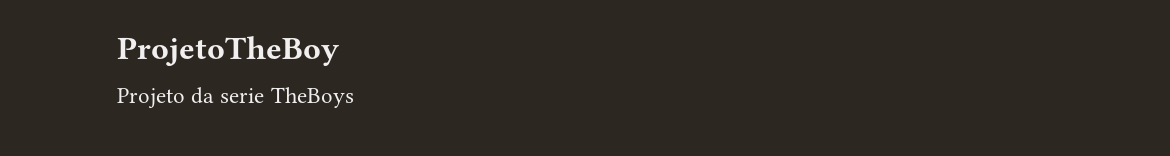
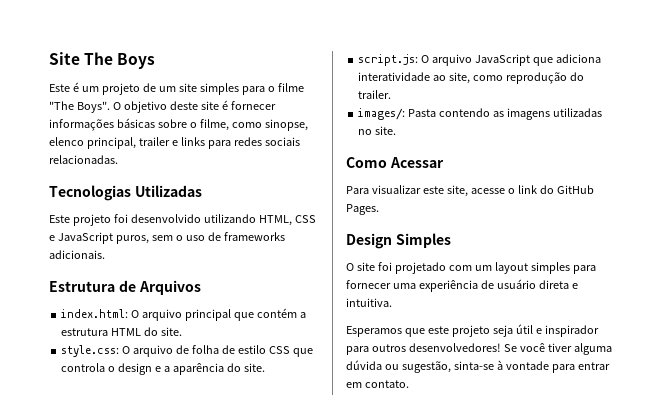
- ProjetoTheBoy
- Projeto da serie TheBoys
+ Site The Boys
+ Este é um projeto de um site simples para o filme "The Boys". O objetivo deste site é fornecer informações básicas sobre o filme, como sinopse, elenco principal, trailer e links para redes sociais relacionadas.
+ Tecnologias Utilizadas
+ Este projeto foi desenvolvido utilizando HTML, CSS e JavaScript puros, sem o uso de frameworks adicionais.
+ Estrutura de Arquivos
+ index.html: O arquivo principal que contém a estrutura HTML do site.
+ style.css: O arquivo de folha de estilo CSS que controla o design e a aparência do site.
+ script.js: O arquivo JavaScript que adiciona interatividade ao site, como reprodução do trailer.
+ images/: Pasta contendo as imagens utilizadas no site.
+ Como Acessar
+ Para visualizar este site, acesse o link do GitHub Pages.
+ Design Simples
+ O site foi projetado com um layout simples para fornecer uma experiência de usuário direta e intuitiva.
+ Esperamos que este projeto seja útil e inspirador para outros desenvolvedores! Se você tiver alguma dúvida ou sugestão, sinta-se à vontade para entrar em contato.

